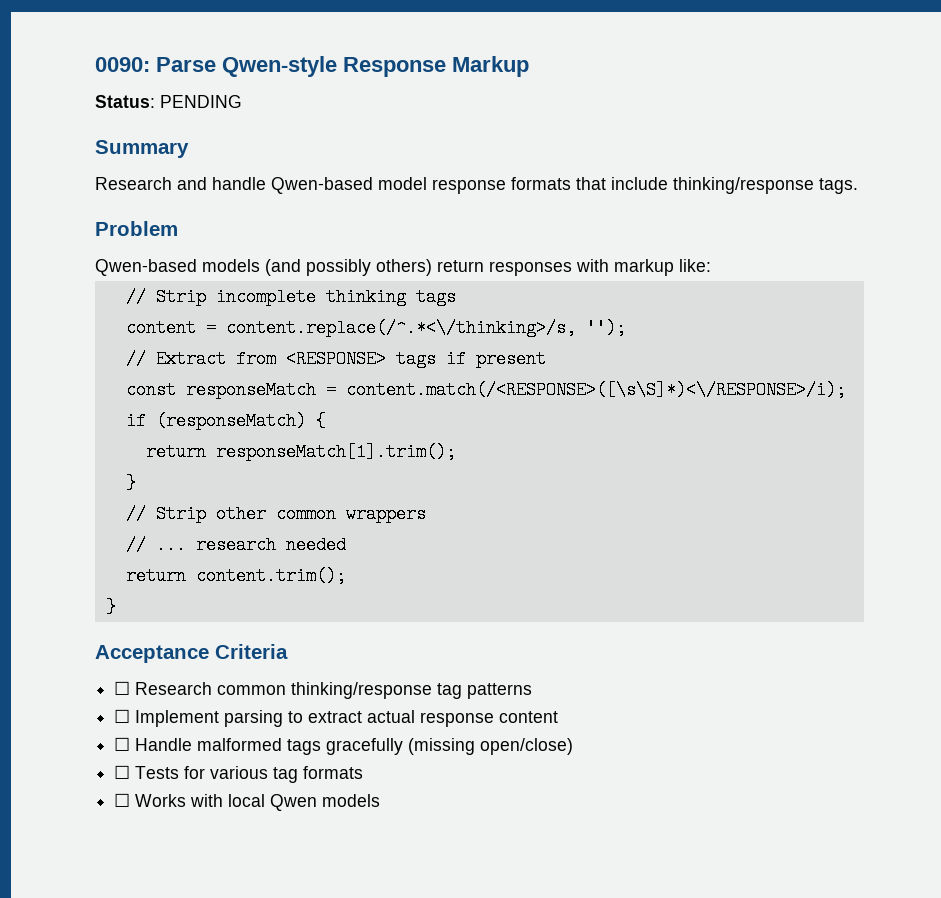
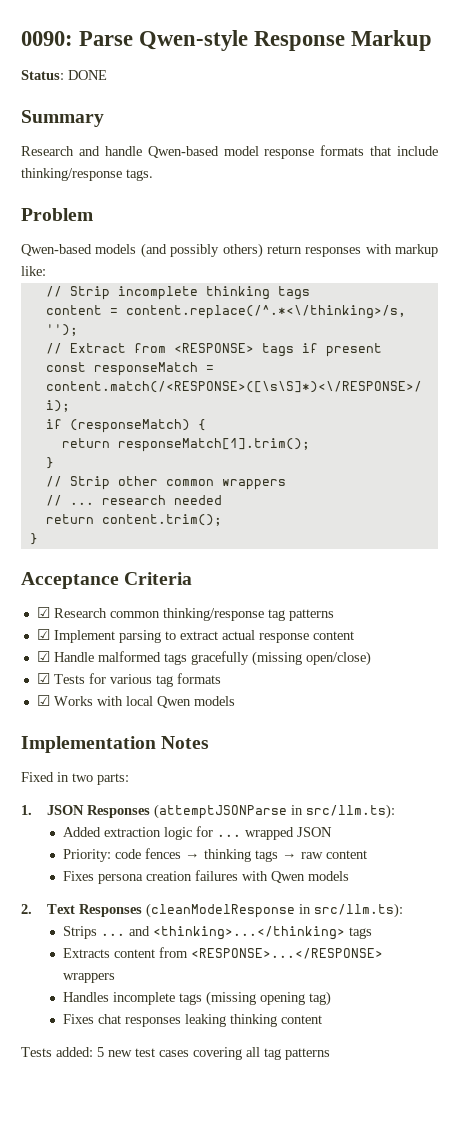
- Status: PENDING
+ Status: DONE
- ☐ Research common thinking/response tag patterns
+ ☑ Research common thinking/response tag patterns
- ☐ Implement parsing to extract actual response content
+ ☑ Implement parsing to extract actual response content
- ☐ Handle malformed tags gracefully (missing open/close)
+ ☑ Handle malformed tags gracefully (missing open/close)
- ☐ Tests for various tag formats
+ ☑ Tests for various tag formats
- ☐ Works with local Qwen models
+ ☑ Works with local Qwen models
+ Implementation Notes
+ Fixed in two parts:
+ 1. JSON Responses (attemptJSONParse in src/llm.ts):
+ Added extraction logic for ... wrapped JSON
+ Priority: code fences → thinking tags → raw content
+ Fixes persona creation failures with Qwen models
+ 2. Text Responses (cleanModelResponse in src/llm.ts):
+ Strips ... and <thinking>...</thinking> tags
+ Extracts content from <RESPONSE>...</RESPONSE> wrappers
+ Handles incomplete tags (missing opening tag)
+ Fixes chat responses leaking thinking content
+ Tests added: 5 new test cases covering all tag patterns

